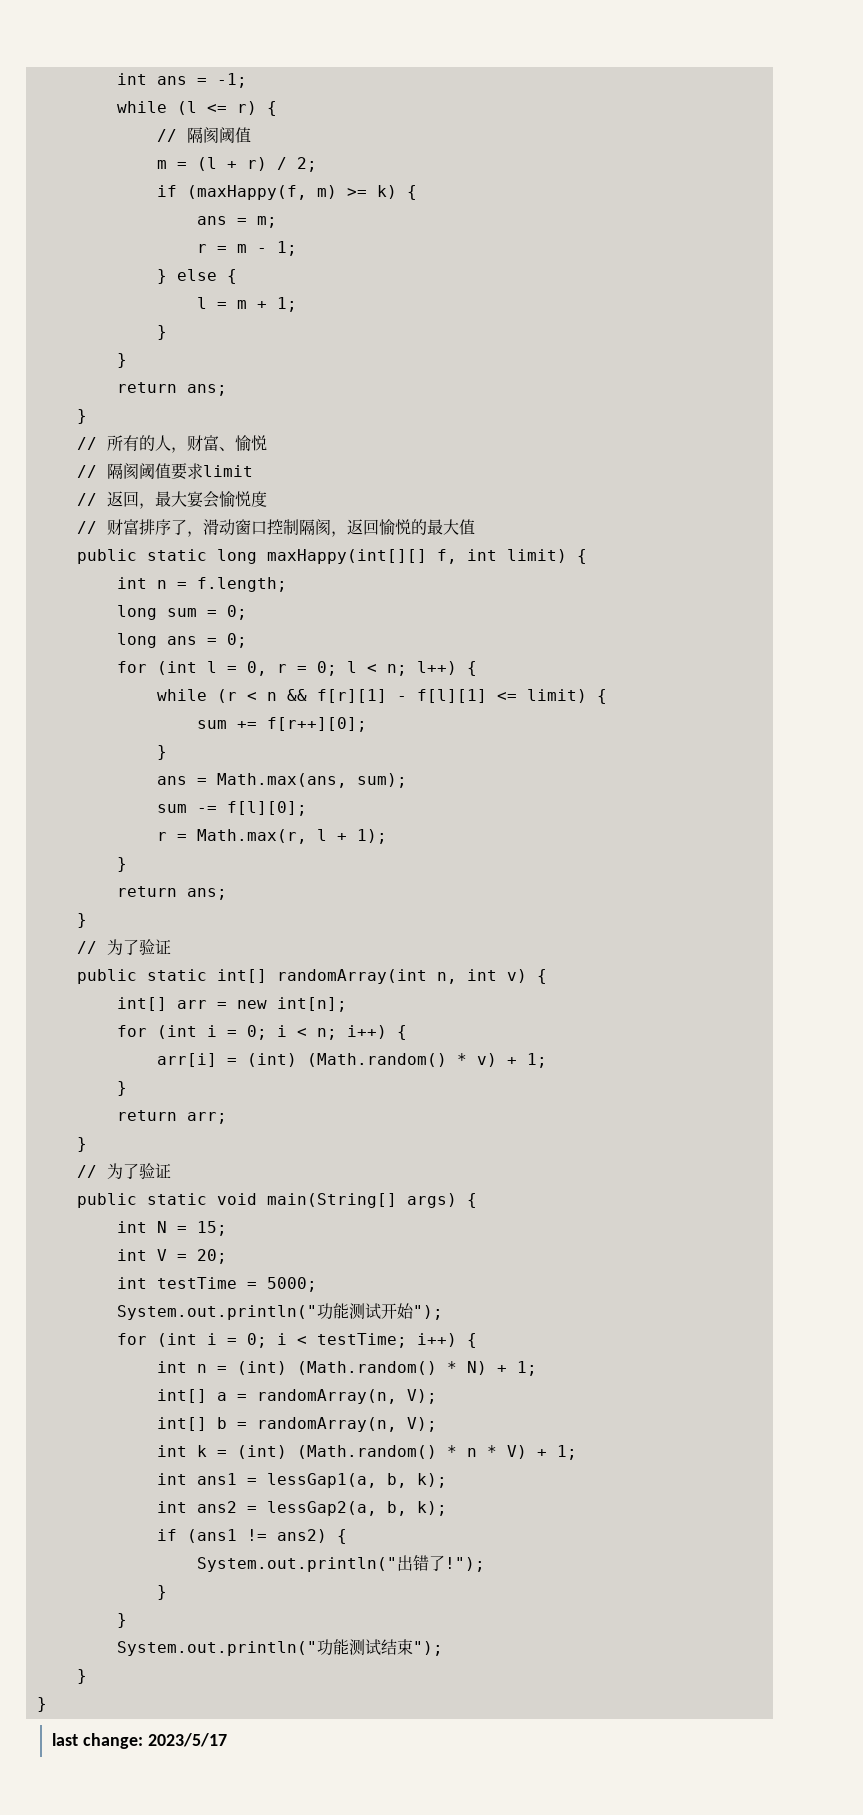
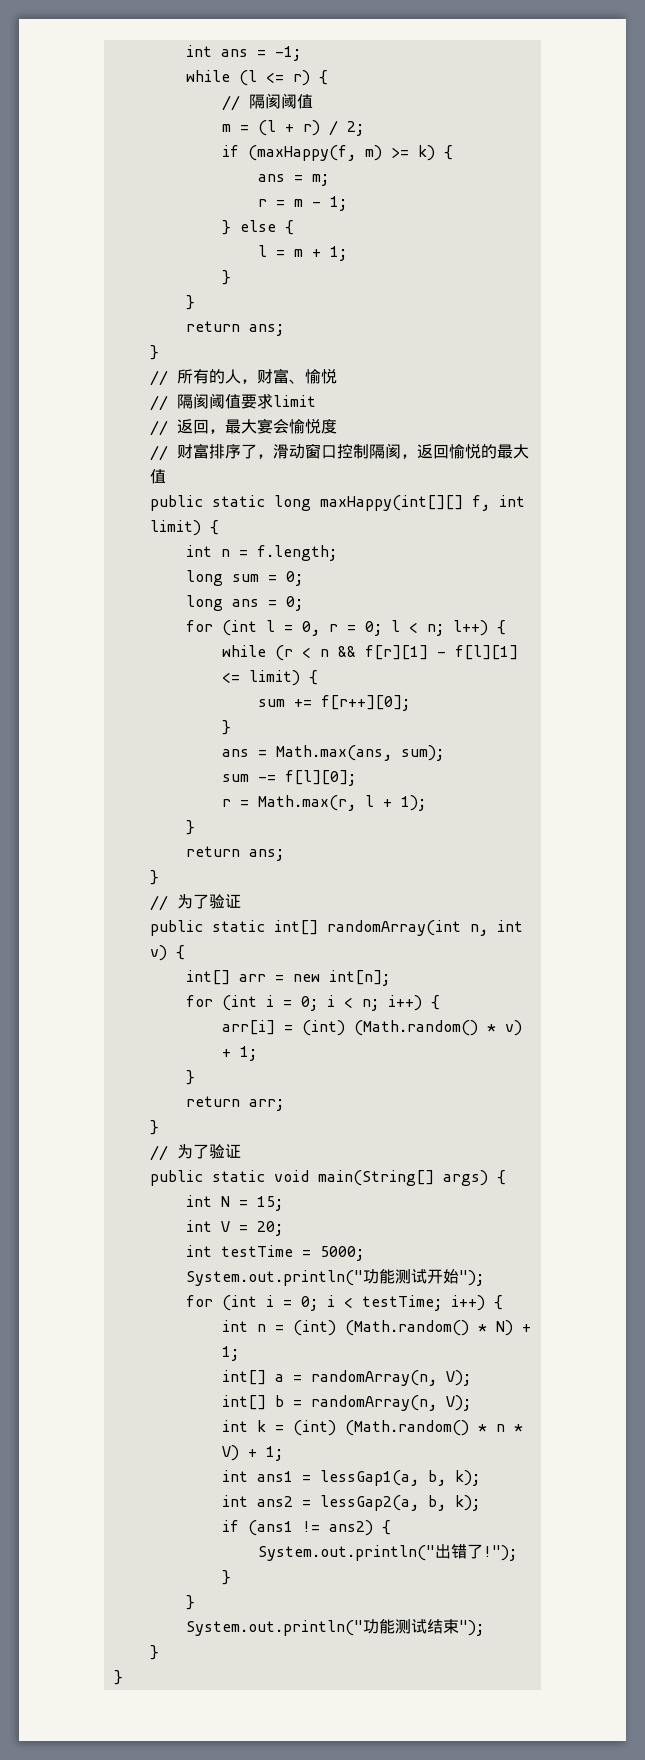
- last change: 2023/5/17

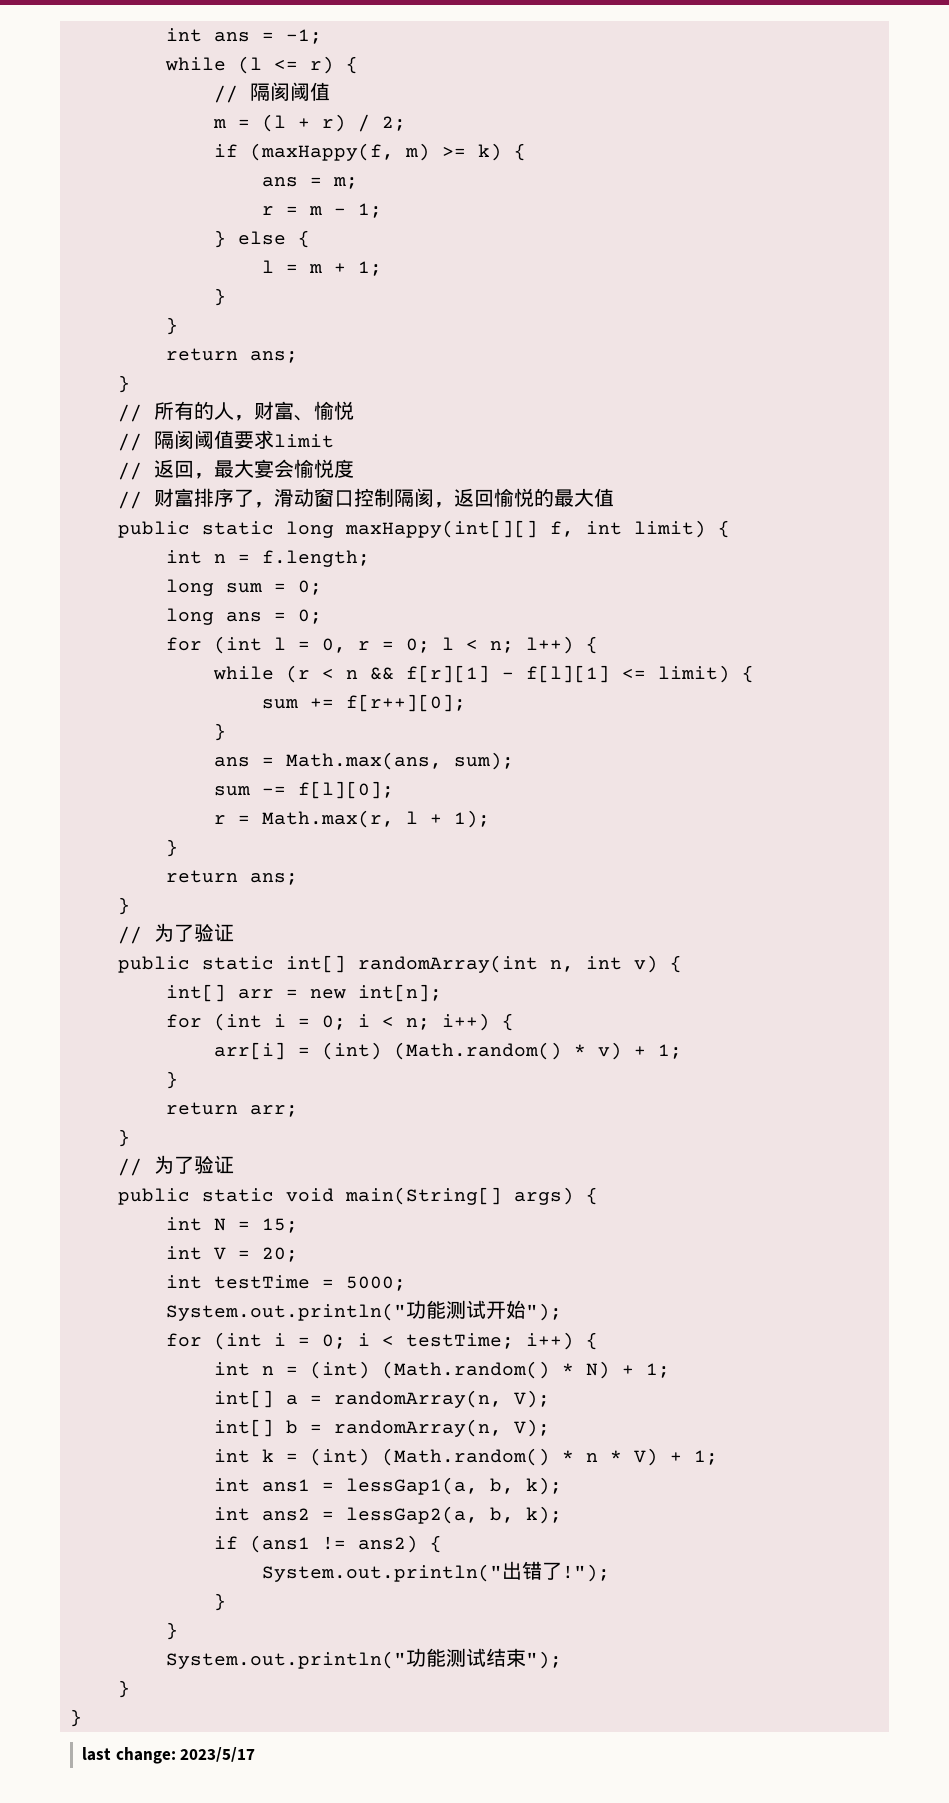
+ last change: 2023/5/17

